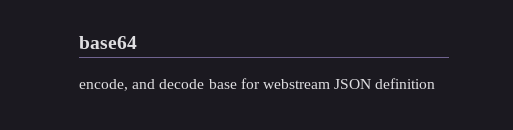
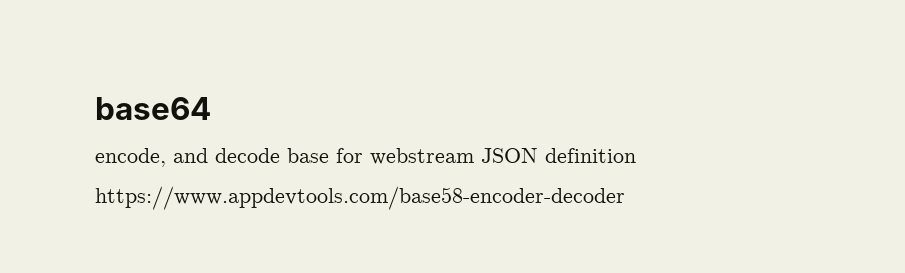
+ https://www.appdevtools.com/base58-encoder-decoder

